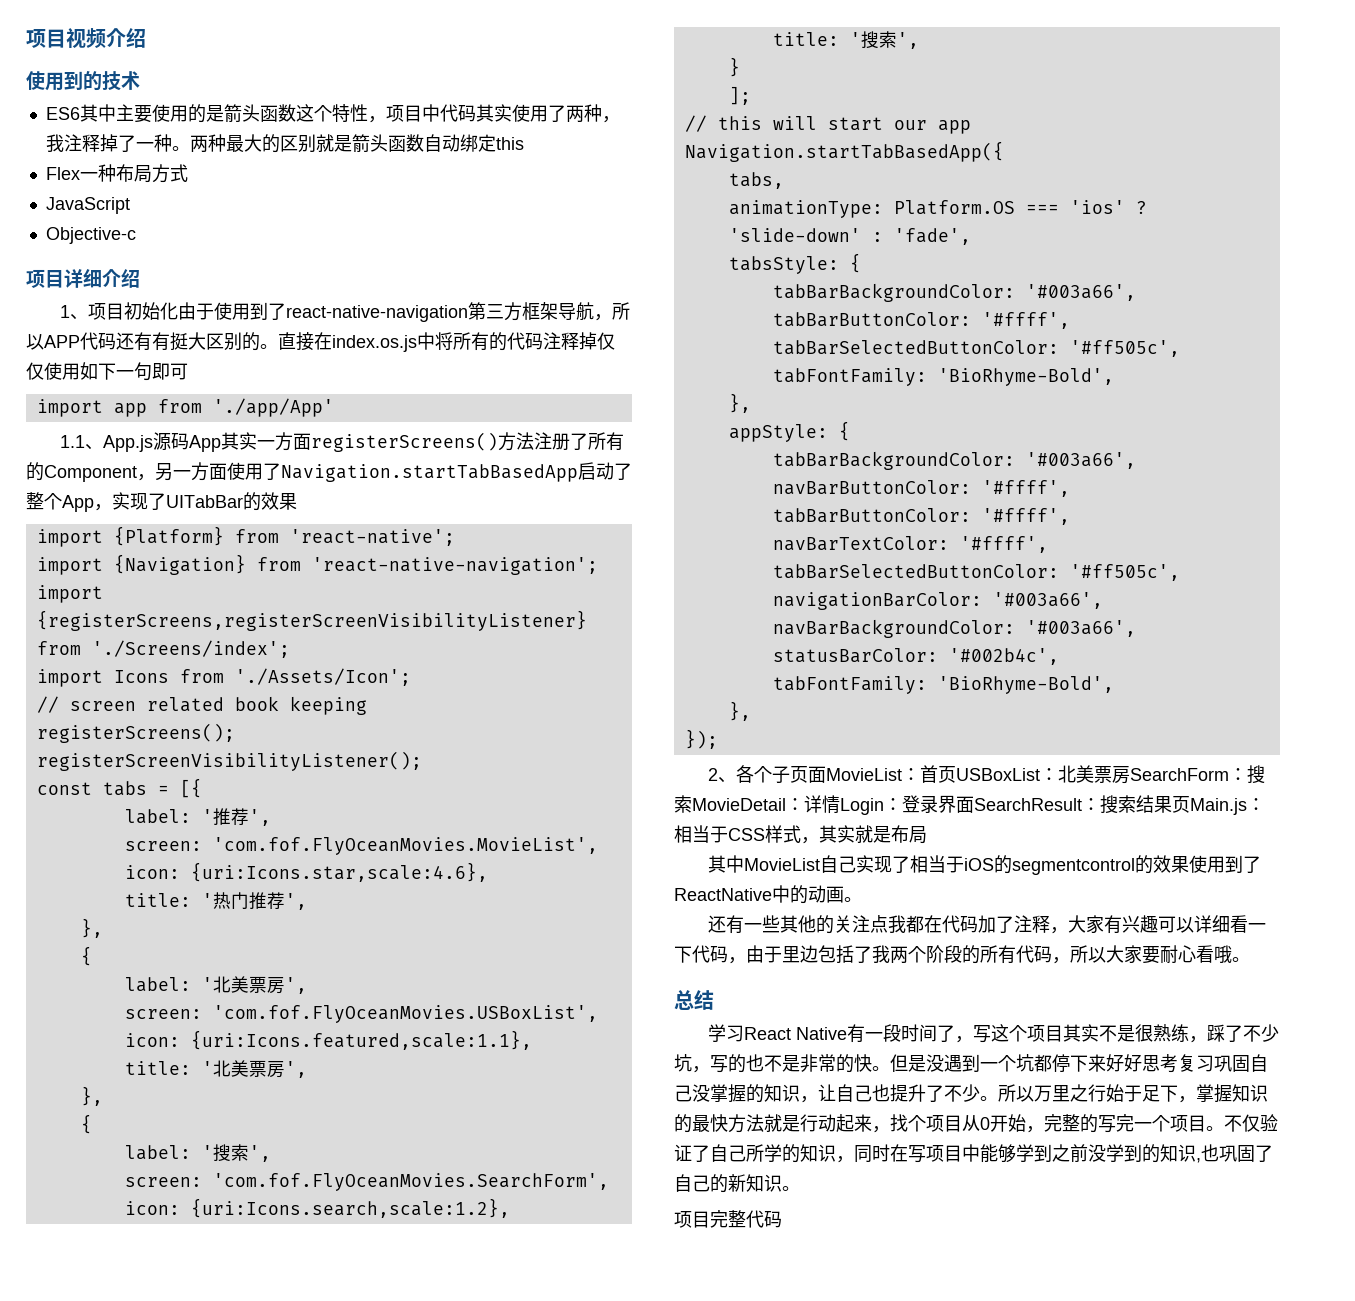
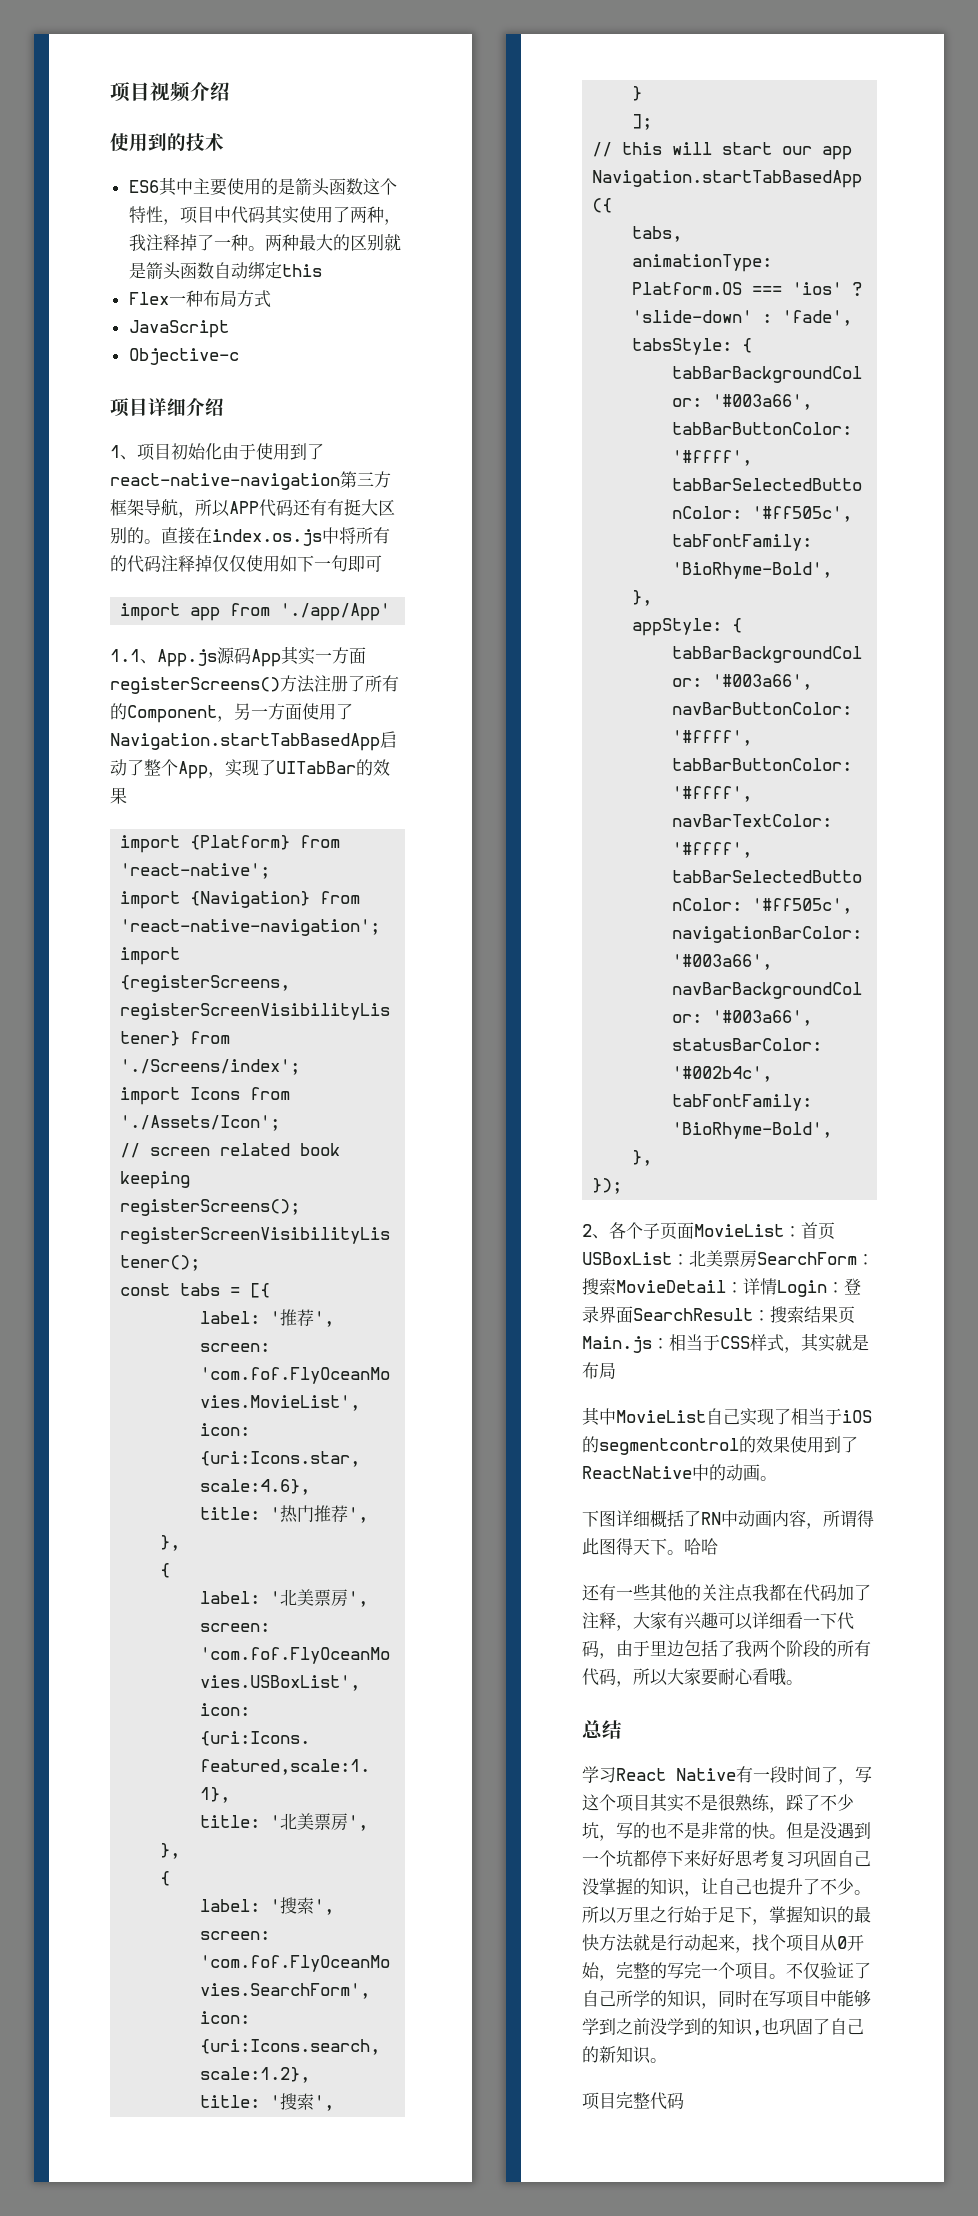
+ 下图详细概括了RN中动画内容，所谓得此图得天下。哈哈

